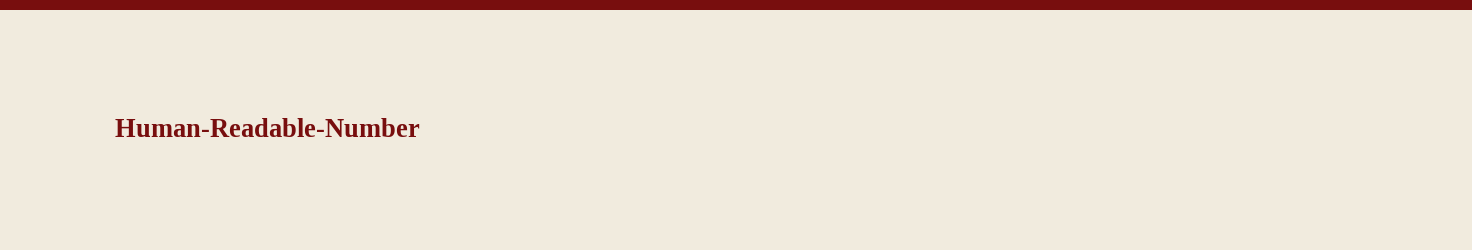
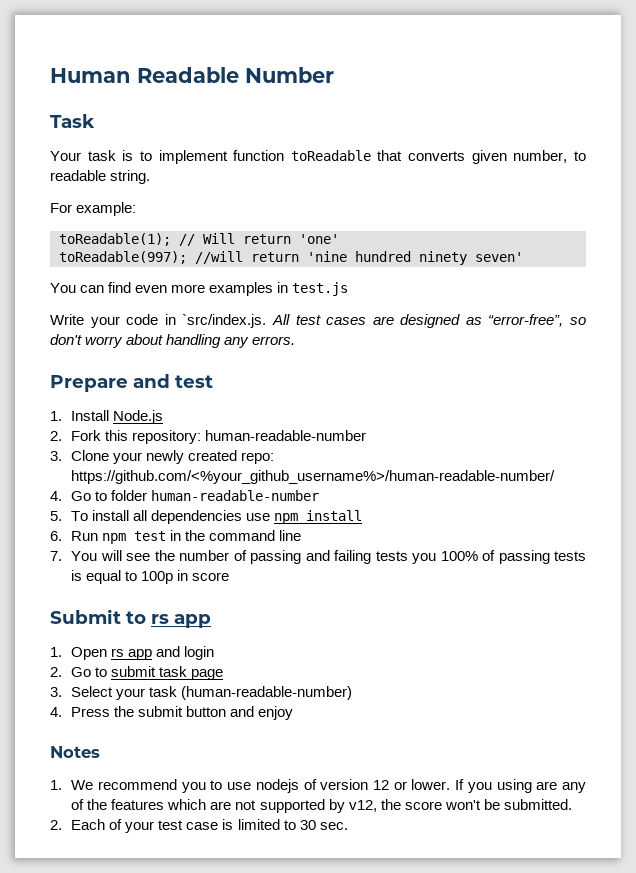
- Human-Readable-Number
+ Human Readable Number
+ Task
+ Your task is to implement function toReadable that converts given number, to readable string.
+ For example:
+ toReadable(1); // Will return 'one'
+ toReadable(997); //will return 'nine hundred ninety seven'
+ You can find even more examples in test.js
+ Write your code in `src/index.js. All test cases are designed as “error-free”, so don't worry about handling any errors.
+ Prepare and test
+ 1. Install Node.js
+ 2. Fork this repository: human-readable-number
+ 3. Clone your newly created repo: https://github.com/<%your_github_username%>/human-readable-number/
+ 4. Go to folder human-readable-number
+ 5. To install all dependencies use npm install
+ 6. Run npm test in the command line
+ 7. You will see the number of passing and failing tests you 100% of passing tests is equal to 100p in score
+ Submit to rs app
+ 1. Open rs app and login
+ 2. Go to submit task page
+ 3. Select your task (human-readable-number)
+ 4. Press the submit button and enjoy
+ Notes
+ 1. We recommend you to use nodejs of version 12 or lower. If you using are any of the features which are not supported by v12, the score won't be submitted.
+ 2. Each of your test case is limited to 30 sec.

